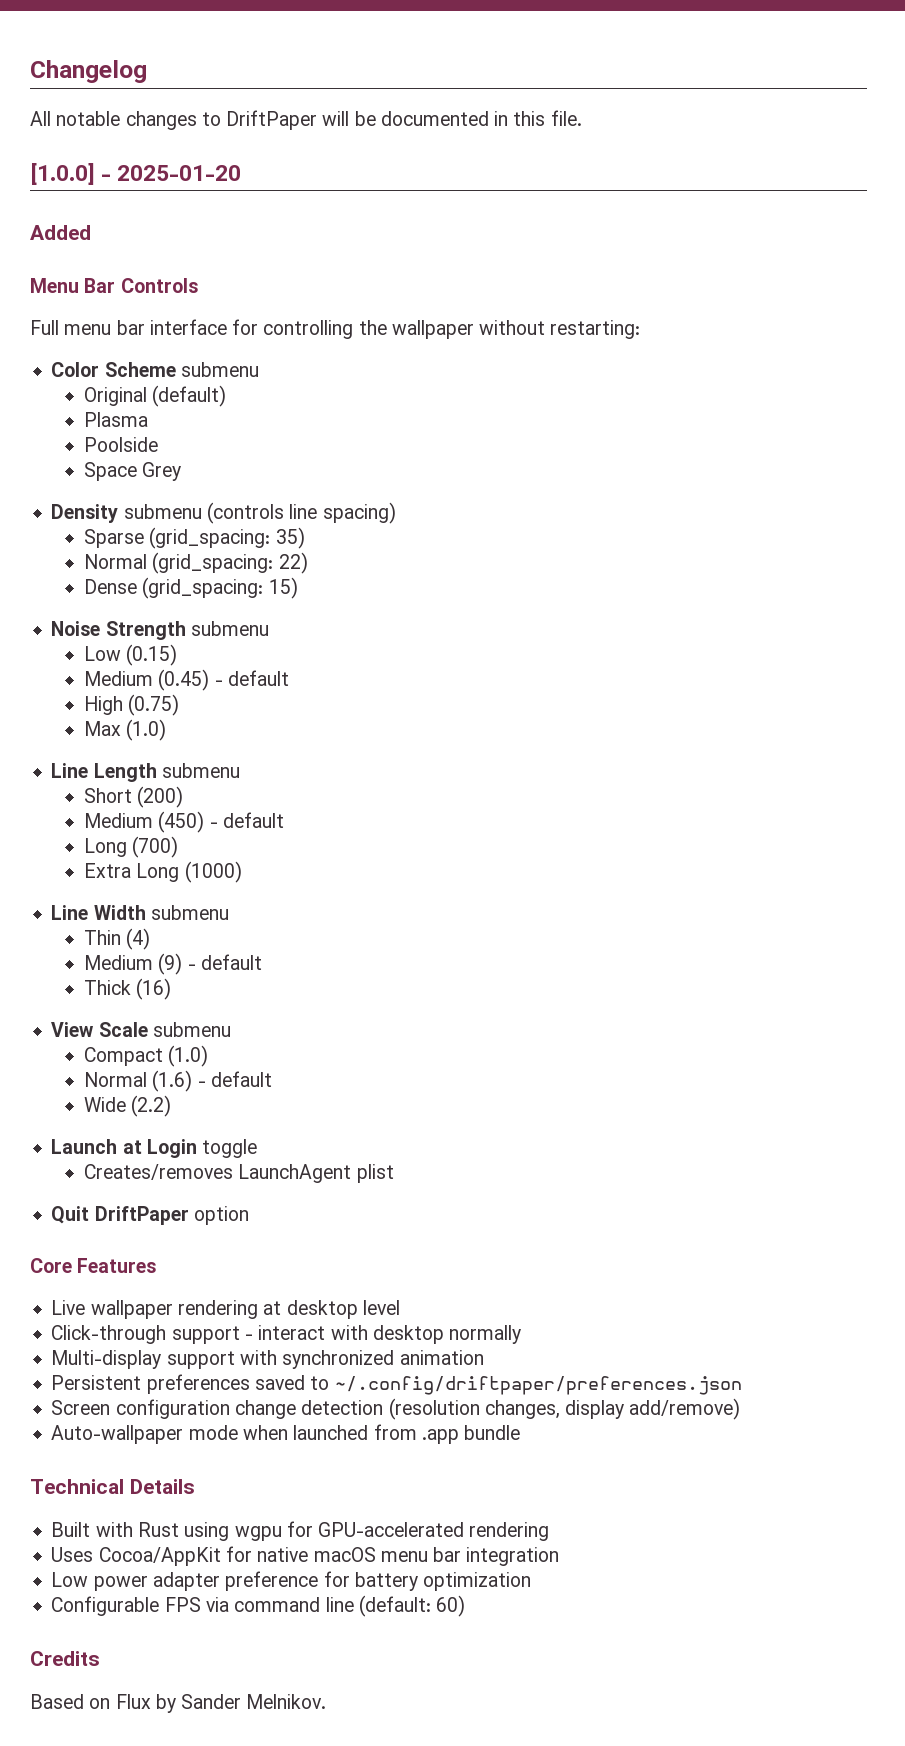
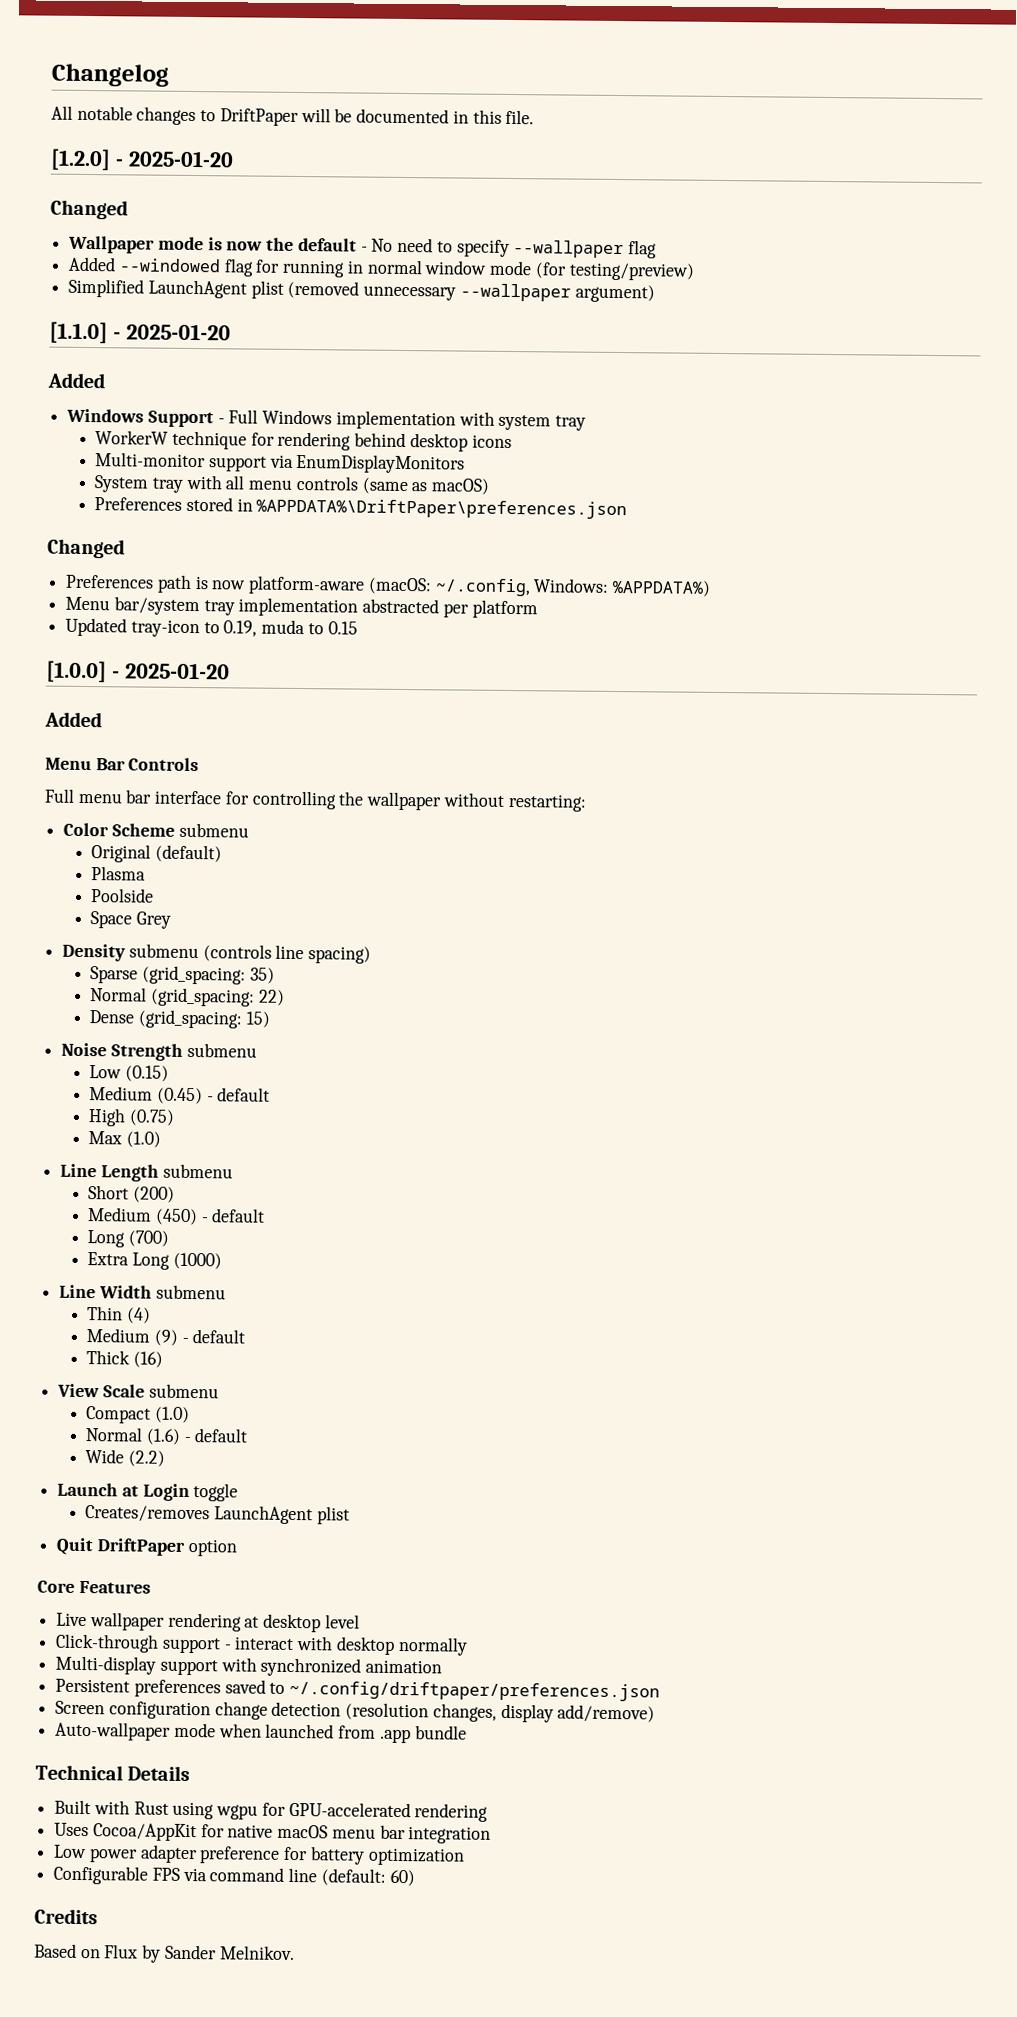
+ [1.2.0] - 2025-01-20
+ Changed
+ Wallpaper mode is now the default - No need to specify --wallpaper flag
+ Added --windowed flag for running in normal window mode (for testing/preview)
+ Simplified LaunchAgent plist (removed unnecessary --wallpaper argument)
+ [1.1.0] - 2025-01-20
+ Added
+ Windows Support - Full Windows implementation with system tray
+ WorkerW technique for rendering behind desktop icons
+ Multi-monitor support via EnumDisplayMonitors
+ System tray with all menu controls (same as macOS)
+ Preferences stored in %APPDATA%\DriftPaper\preferences.json
+ Changed
+ Preferences path is now platform-aware (macOS: ~/.config, Windows: %APPDATA%)
+ Menu bar/system tray implementation abstracted per platform
+ Updated tray-icon to 0.19, muda to 0.15

